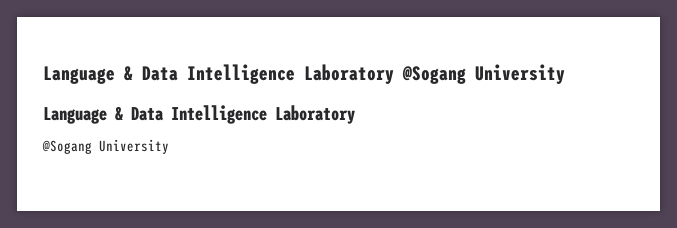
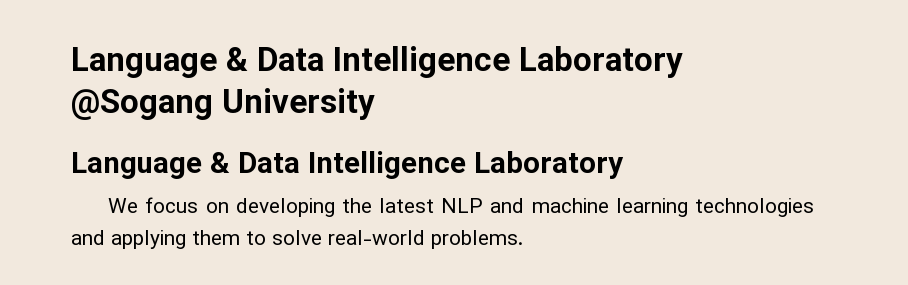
  Language & Data Intelligence Laboratory @Sogang University
  Language & Data Intelligence Laboratory
- @Sogang University
+ We focus on developing the latest NLP and machine learning technologies and applying them to solve real-world problems.

